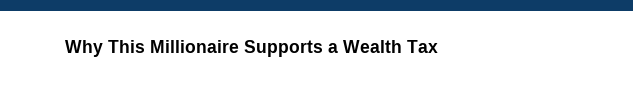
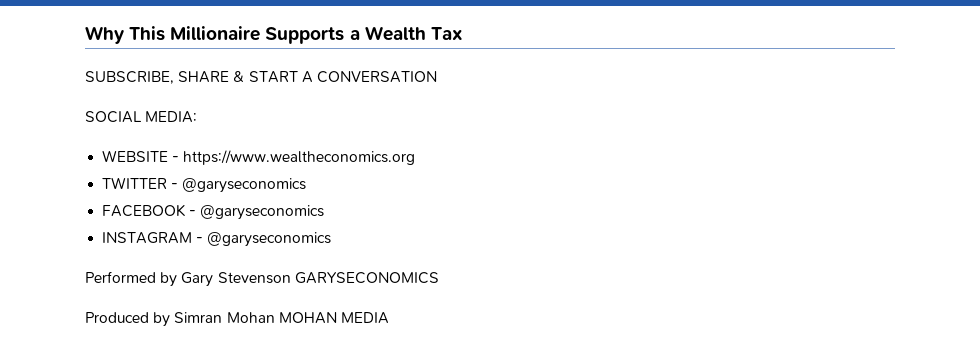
+ SUBSCRIBE, SHARE & START A CONVERSATION
+ SOCIAL MEDIA:
+ WEBSITE - https://www.wealtheconomics.org
+ TWITTER - @garyseconomics
+ FACEBOOK - @garyseconomics
+ INSTAGRAM - @garyseconomics
+ Performed by Gary Stevenson GARYSECONOMICS
+ Produced by Simran Mohan MOHAN MEDIA

